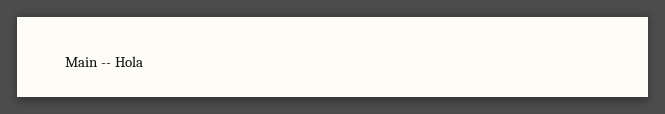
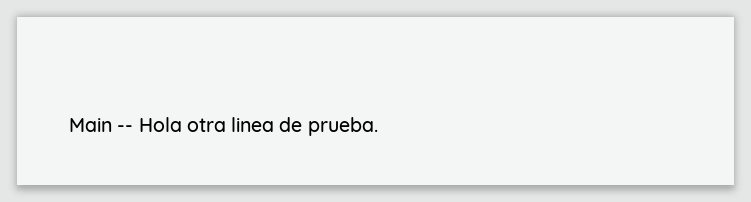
- Main -- Hola
+ Main -- Hola otra linea de prueba.

